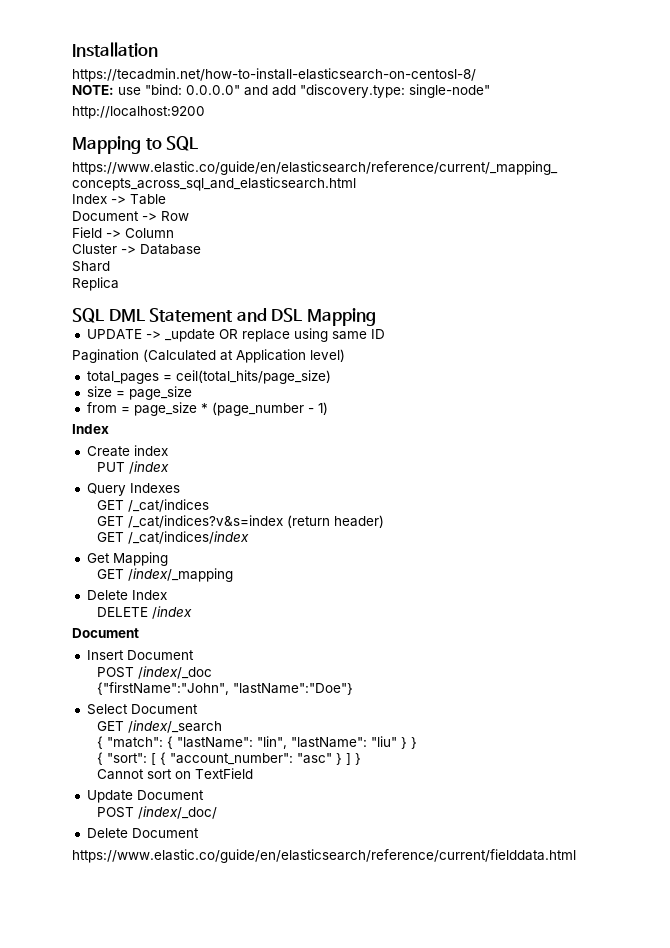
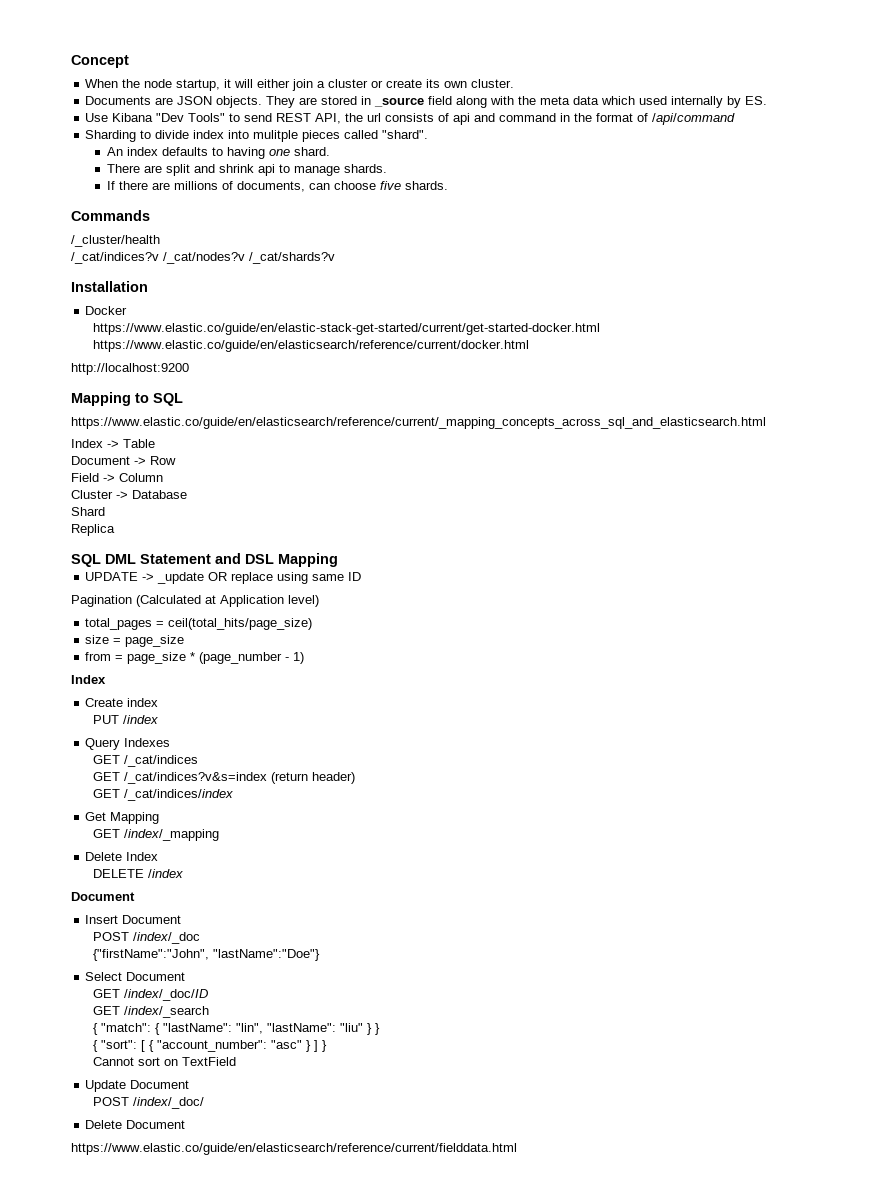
+ Concept
+ When the node startup, it will either join a cluster or create its own cluster.
+ Documents are JSON objects. They are stored in _source field along with the meta data which used internally by ES.
+ Use Kibana "Dev Tools" to send REST API, the url consists of api and command in the format of /api/command
+ Sharding to divide index into mulitple pieces called "shard".
+ An index defaults to having one shard.
+ There are split and shrink api to manage shards.
+ If there are millions of documents, can choose five shards.
+ Commands
+ /_cluster/health
+ /_cat/indices?v /_cat/nodes?v /_cat/shards?v
  Installation
- https://tecadmin.net/how-to-install-elasticsearch-on-centosl-8/
- NOTE: use "bind: 0.0.0.0" and add "discovery.type: single-node"
+ Docker
+ https://www.elastic.co/guide/en/elastic-stack-get-started/current/get-started-docker.html https://www.elastic.co/guide/en/elasticsearch/reference/current/docker.html
+ GET /index/_doc/ID

